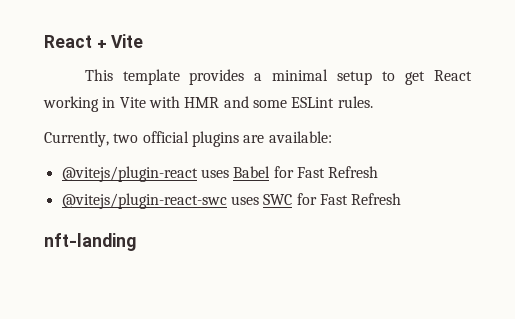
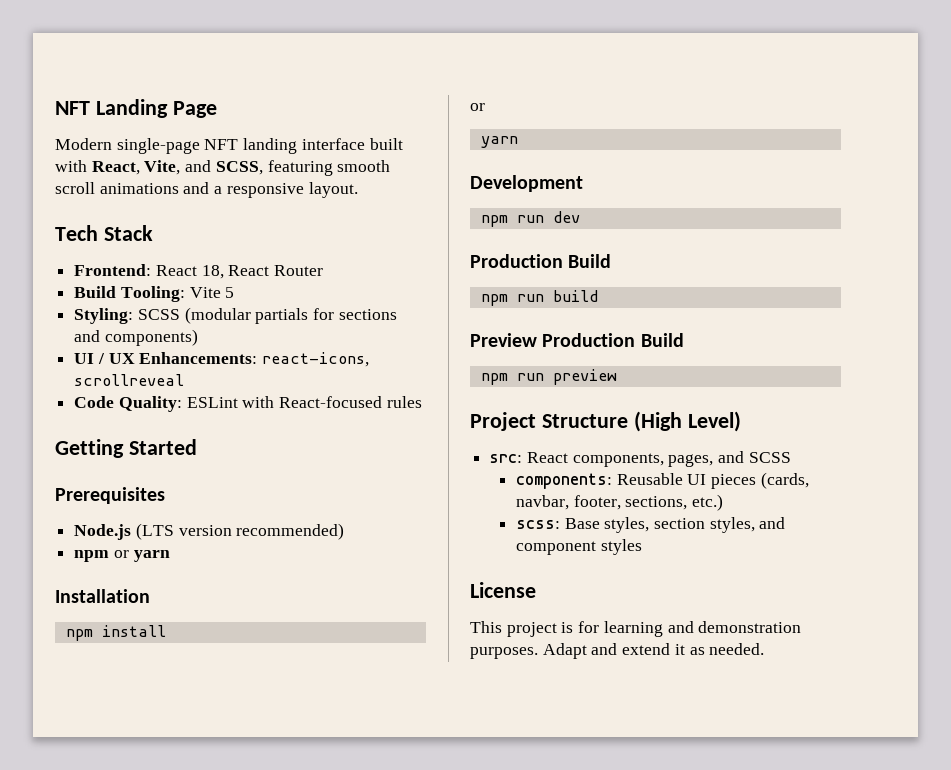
- React + Vite
- This template provides a minimal setup to get React working in Vite with HMR and some ESLint rules.
- Currently, two official plugins are available:
- @vitejs/plugin-react uses Babel for Fast Refresh
- @vitejs/plugin-react-swc uses SWC for Fast Refresh
- nft-landing
+ NFT Landing Page
+ Modern single-page NFT landing interface built with React, Vite, and SCSS, featuring smooth scroll animations and a responsive layout.
+ Tech Stack
+ Frontend: React 18, React Router
+ Build Tooling: Vite 5
+ Styling: SCSS (modular partials for sections and components)
+ UI / UX Enhancements: react-icons, scrollreveal
+ Code Quality: ESLint with React-focused rules
+ Getting Started
+ Prerequisites
+ Node.js (LTS version recommended)
+ npm or yarn
+ Installation
+ npm install
+ or
+ yarn
+ Development
+ npm run dev
+ Production Build
+ npm run build
+ Preview Production Build
+ npm run preview
+ Project Structure (High Level)
+ src: React components, pages, and SCSS
+ components: Reusable UI pieces (cards, navbar, footer, sections, etc.)
+ scss: Base styles, section styles, and component styles
+ License
+ This project is for learning and demonstration purposes. Adapt and extend it as needed.

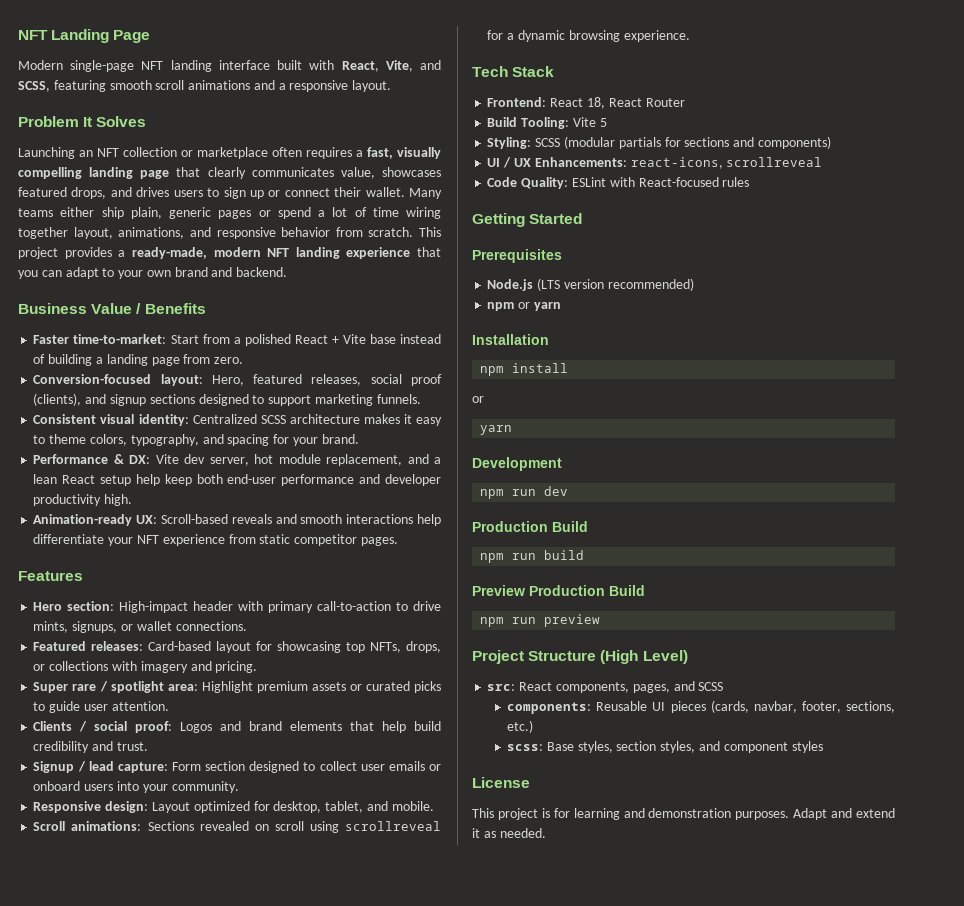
+ Problem It Solves
+ Launching an NFT collection or marketplace often requires a fast, visually compelling landing page that clearly communicates value, showcases featured drops, and drives users to sign up or connect their wallet. Many teams either ship plain, generic pages or spend a lot of time wiring together layout, animations, and responsive behavior from scratch. This project provides a ready-made, modern NFT landing experience that you can adapt to your own brand and backend.
+ Business Value / Benefits
+ Faster time-to-market: Start from a polished React + Vite base instead of building a landing page from zero.
+ Conversion-focused layout: Hero, featured releases, social proof (clients), and signup sections designed to support marketing funnels.
+ Consistent visual identity: Centralized SCSS architecture makes it easy to theme colors, typography, and spacing for your brand.
+ Performance & DX: Vite dev server, hot module replacement, and a lean React setup help keep both end-user performance and developer productivity high.
+ Animation-ready UX: Scroll-based reveals and smooth interactions help differentiate your NFT experience from static competitor pages.
+ Features
+ Hero section: High-impact header with primary call-to-action to drive mints, signups, or wallet connections.
+ Featured releases: Card-based layout for showcasing top NFTs, drops, or collections with imagery and pricing.
+ Super rare / spotlight area: Highlight premium assets or curated picks to guide user attention.
+ Clients / social proof: Logos and brand elements that help build credibility and trust.
+ Signup / lead capture: Form section designed to collect user emails or onboard users into your community.
+ Responsive design: Layout optimized for desktop, tablet, and mobile.
+ Scroll animations: Sections revealed on scroll using scrollreveal for a dynamic browsing experience.

